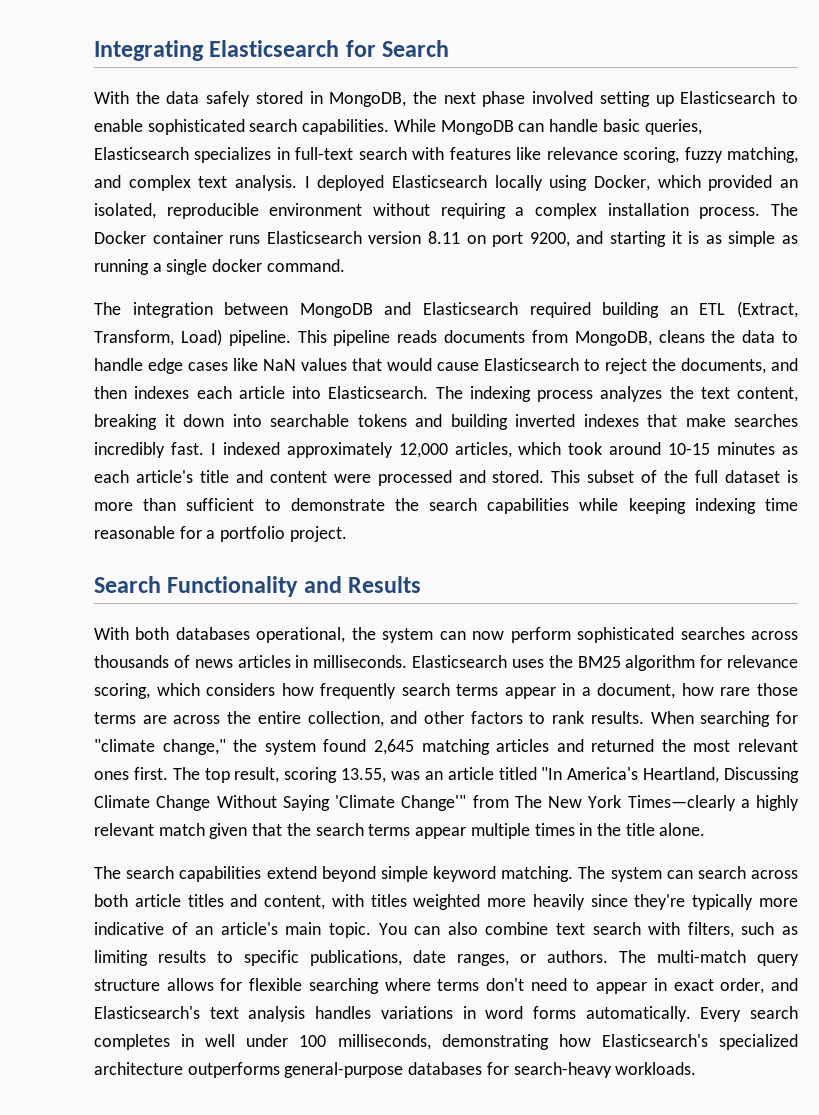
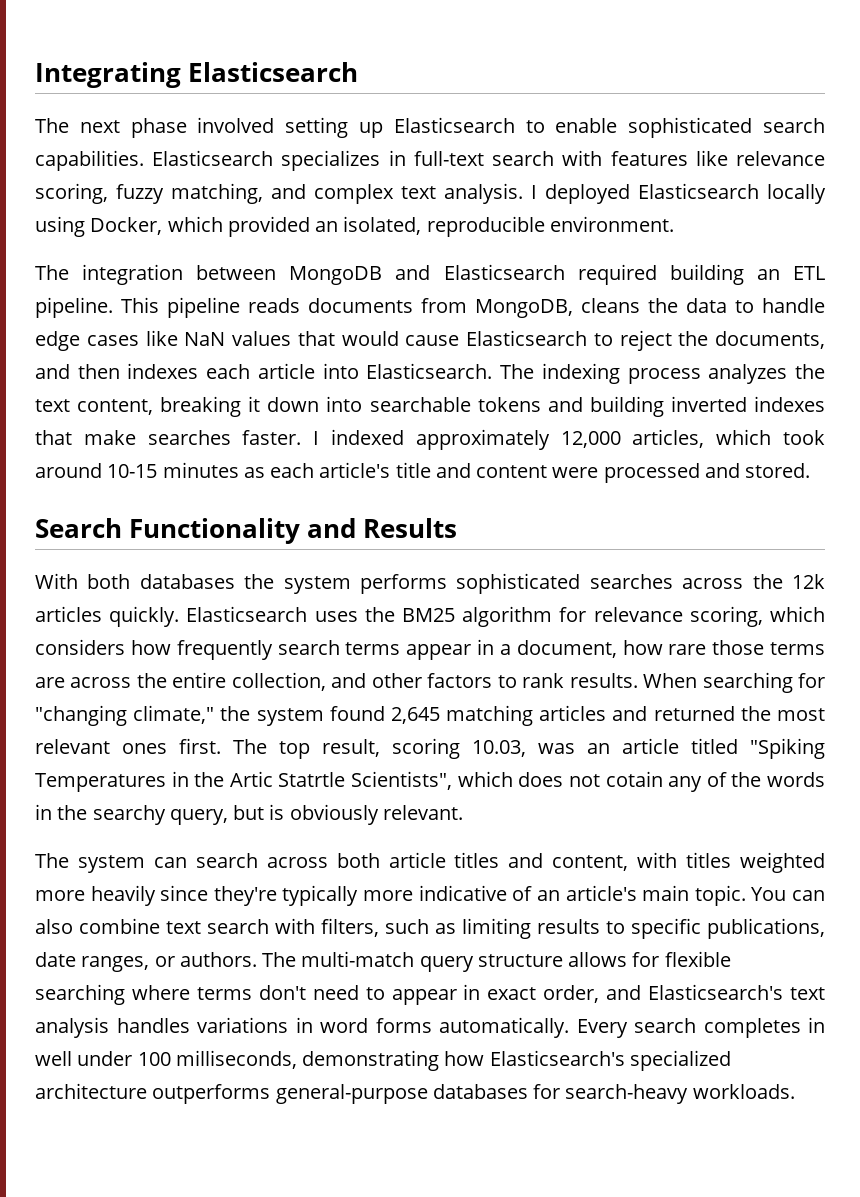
- Integrating Elasticsearch for Search
- With the data safely stored in MongoDB, the next phase involved setting up Elasticsearch to enable sophisticated search capabilities.
+ Integrating Elasticsearch
+ The next phase involved setting up Elasticsearch to enable sophisticated search capabilities.
- While MongoDB can handle basic queries, Elasticsearch specializes in full-text search with features like relevance scoring, fuzzy matching, and complex text analysis.
+ Elasticsearch specializes in full-text search with features like relevance scoring, fuzzy matching, and complex text analysis.
- I deployed Elasticsearch locally using Docker, which provided an isolated, reproducible environment without requiring a complex installation process. The Docker container runs Elasticsearch version 8.11 on port 9200, and starting it is as simple as running a single docker command.
+ I deployed Elasticsearch locally using Docker, which provided an isolated, reproducible environment.
- The integration between MongoDB and Elasticsearch required building an ETL (Extract, Transform, Load) pipeline.
+ The integration between MongoDB and Elasticsearch required building an ETL pipeline.
- The indexing process analyzes the text content, breaking it down into searchable tokens and building inverted indexes that make searches incredibly fast.
+ The indexing process analyzes the text content, breaking it down into searchable tokens and building inverted indexes that make searches faster.
- This subset of the full dataset is more than sufficient to demonstrate the search capabilities while keeping indexing time reasonable for a portfolio project.
- With both databases operational, the system can now perform sophisticated searches across thousands of news articles in milliseconds.
+ With both databases the system performs sophisticated searches across the 12k articles quickly.
- When searching for "climate change," the system found 2,645 matching articles and returned the most relevant ones first.
+ When searching for "changing climate," the system found 2,645 matching articles and returned the most relevant ones first.
- The top result, scoring 13.55, was an article titled "In America's Heartland, Discussing Climate Change Without Saying 'Climate Change'" from The New York Times—clearly a highly relevant match given that the search terms appear multiple times in the title alone.
- The search capabilities extend beyond simple keyword matching. The system can search across both article titles and content, with titles weighted more heavily since they're typically more indicative of an article's main topic.
+ The top result, scoring 10.03, was an article titled "Spiking Temperatures in the Artic Statrtle Scientists", which does not cotain any of the words in the searchy query, but is obviously relevant.
+ The system can search across both article titles and content, with titles weighted more heavily since they're typically more indicative of an article's main topic.

